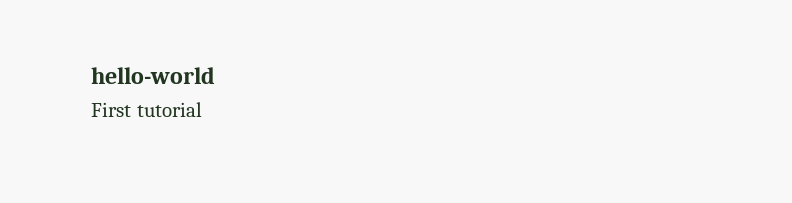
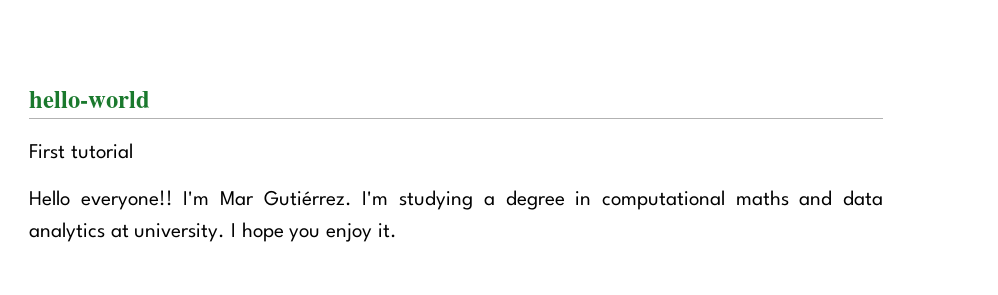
+ Hello everyone!! I'm Mar Gutiérrez. I'm studying a degree in computational maths and data analytics at university. I hope you enjoy it.

